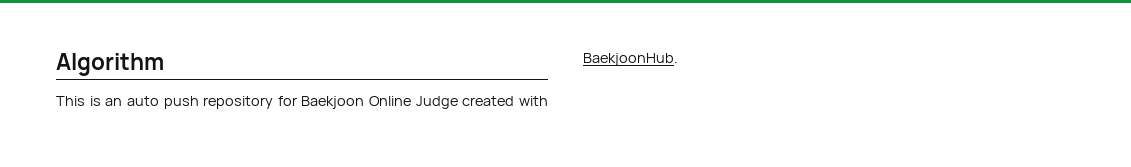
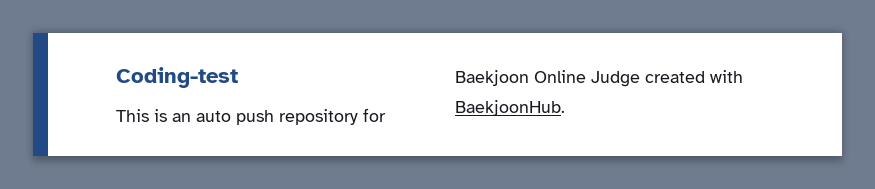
- Algorithm
+ Coding-test

